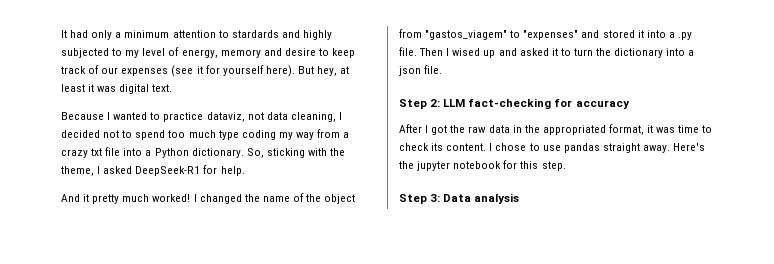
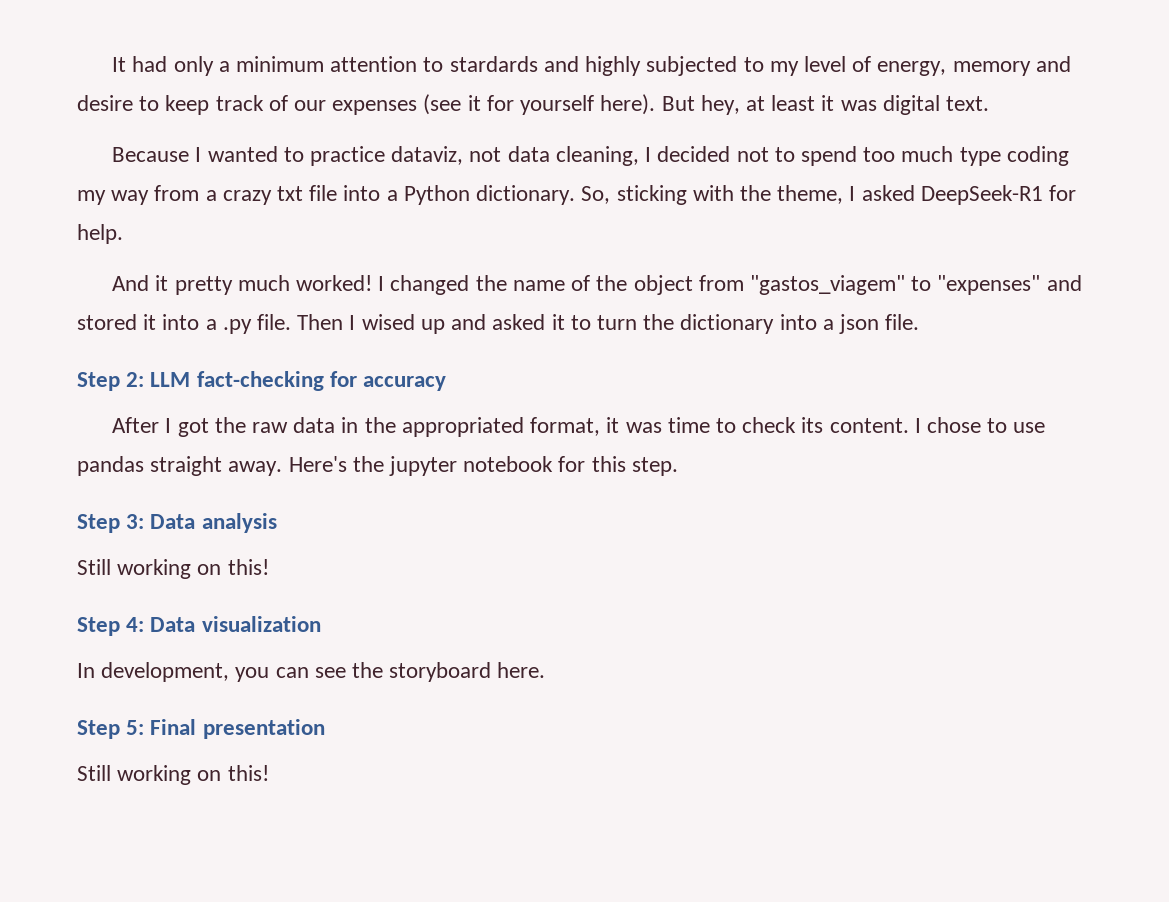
  Step 3: Data analysis
+ Still working on this!
+ Step 4: Data visualization
+ In development, you can see the storyboard here.
+ Step 5: Final presentation
+ Still working on this!

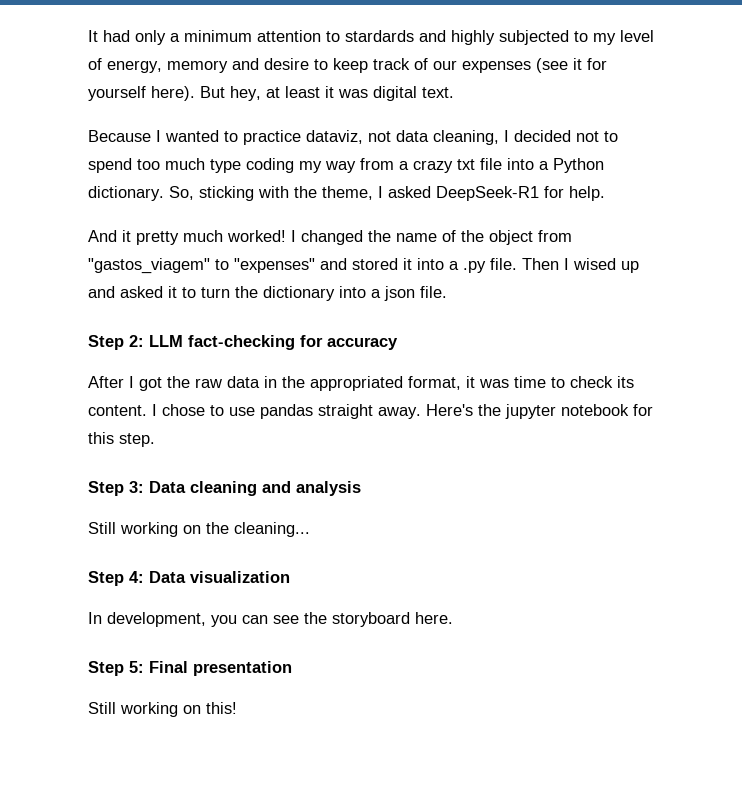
- Step 3: Data analysis
- Still working on this!
+ Step 3: Data cleaning and analysis
+ Still working on the cleaning...

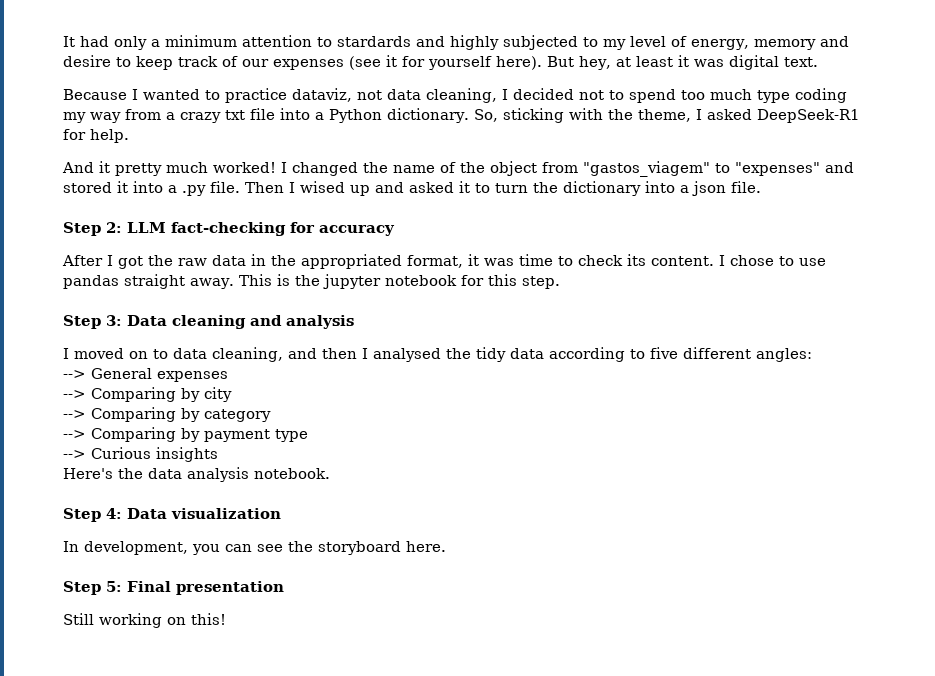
- Here's the jupyter notebook for this step.
+ This is the jupyter notebook for this step.
- Still working on the cleaning...
+ I moved on to data cleaning, and then I analysed the tidy data according to five different angles:
+ --> General expenses
+ --> Comparing by city
+ --> Comparing by category
+ --> Comparing by payment type
+ --> Curious insights
+ Here's the data analysis notebook.

